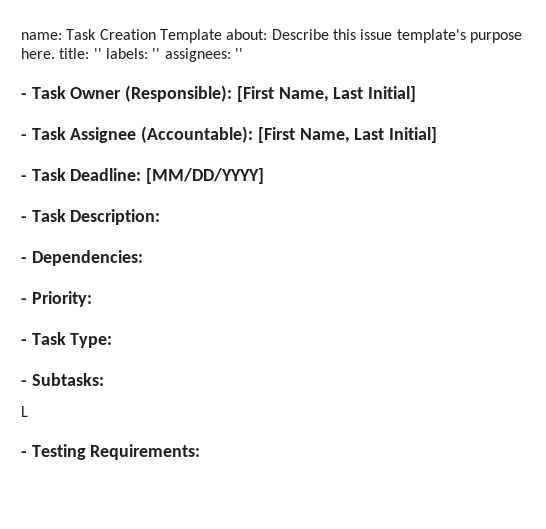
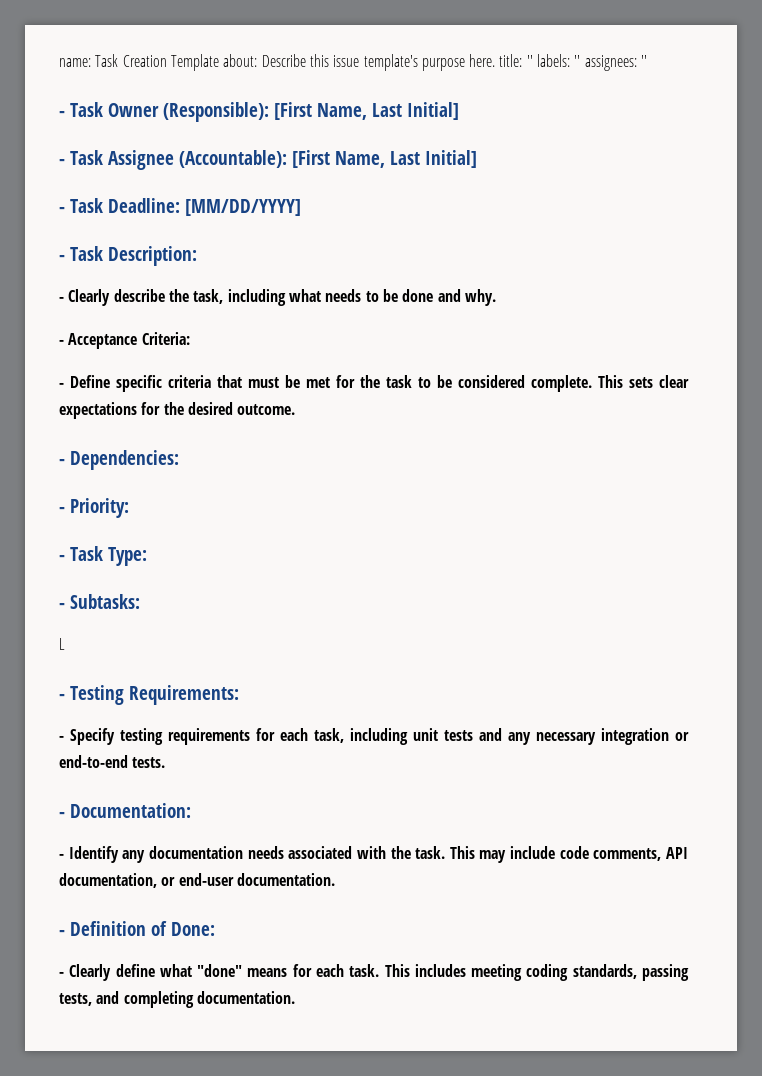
+ - Clearly describe the task, including what needs to be done and why.
+ - Acceptance Criteria:
+ - Define specific criteria that must be met for the task to be considered complete. This sets clear expectations for the desired outcome.
+ - Specify testing requirements for each task, including unit tests and any necessary integration or end-to-end tests.
+ - Documentation:
+ - Identify any documentation needs associated with the task. This may include code comments, API documentation, or end-user documentation.
+ - Definition of Done:
+ - Clearly define what "done" means for each task. This includes meeting coding standards, passing tests, and completing documentation.

